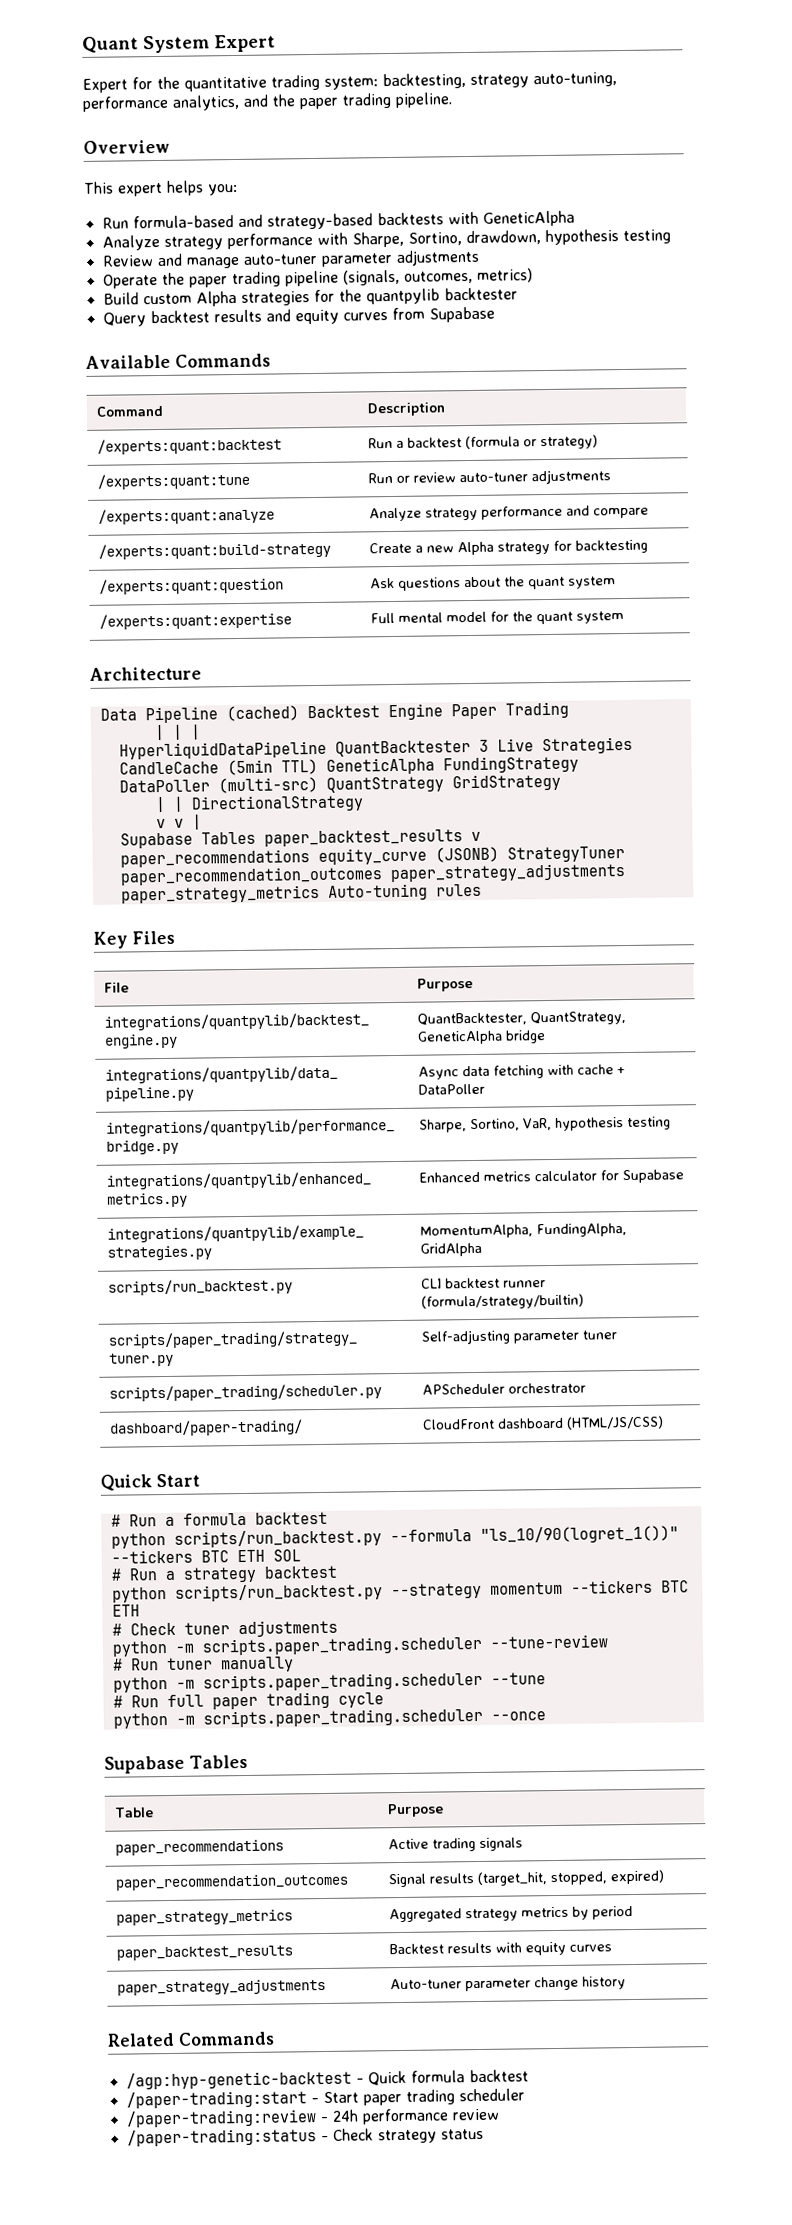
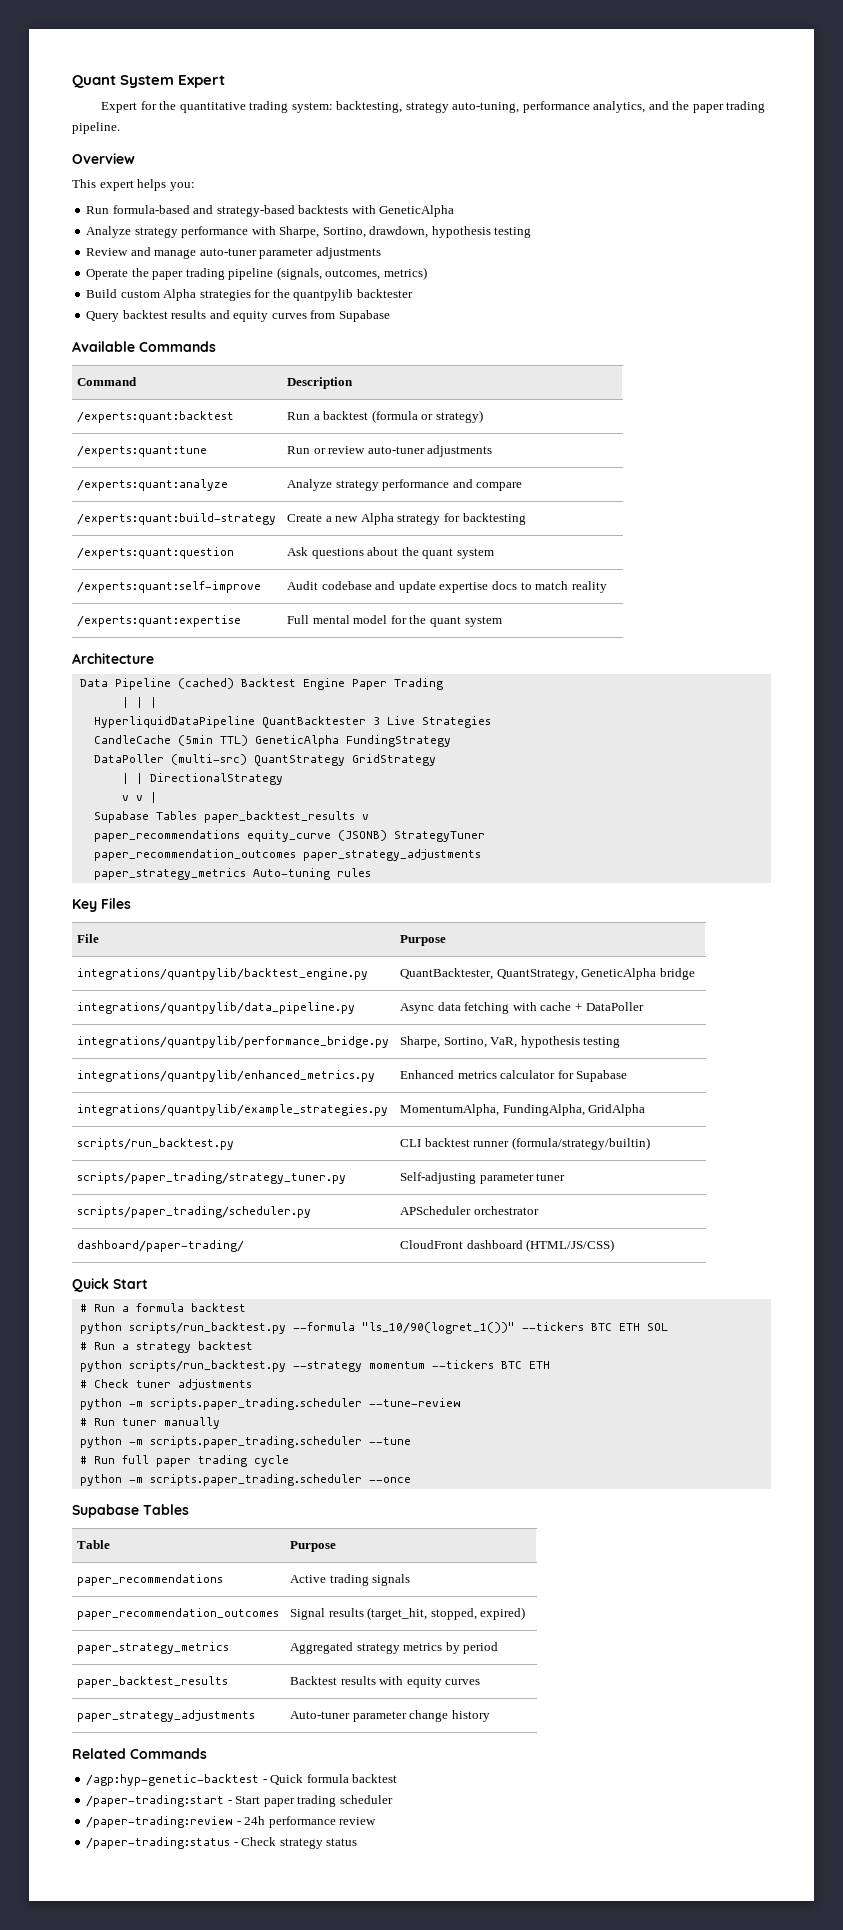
+ /experts:quant:self-improve | Audit codebase and update expertise docs to match reality

